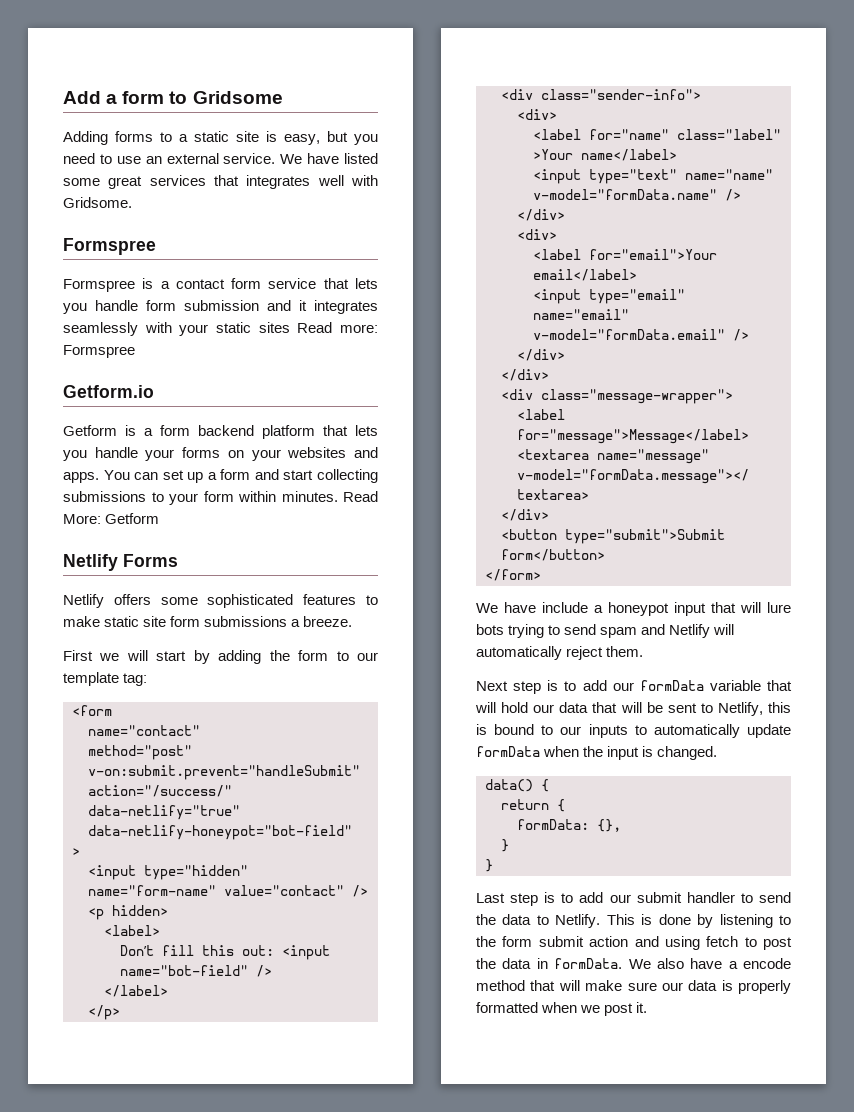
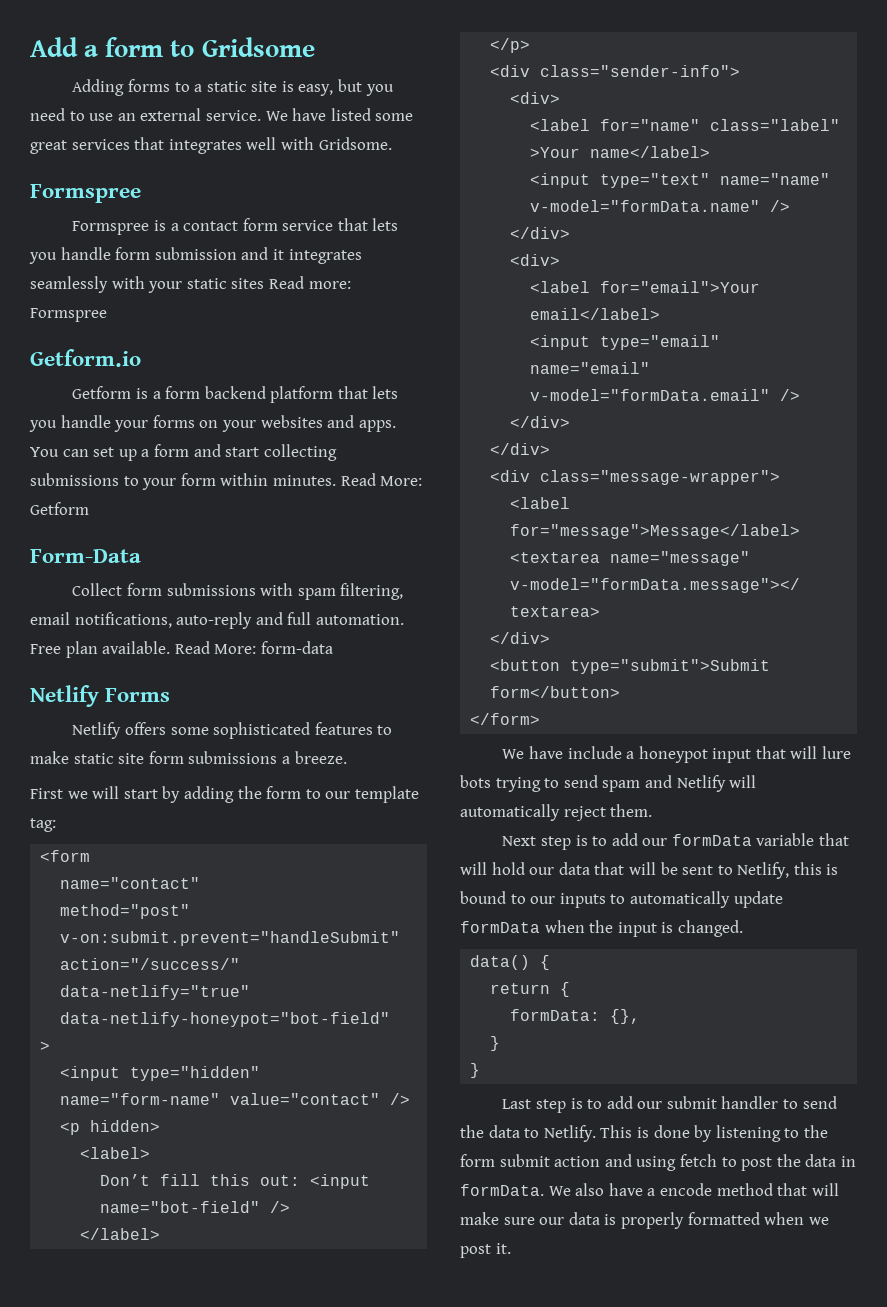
+ Form-Data
+ Collect form submissions with spam filtering, email notifications, auto-reply and full automation. Free plan available. Read More: form-data

